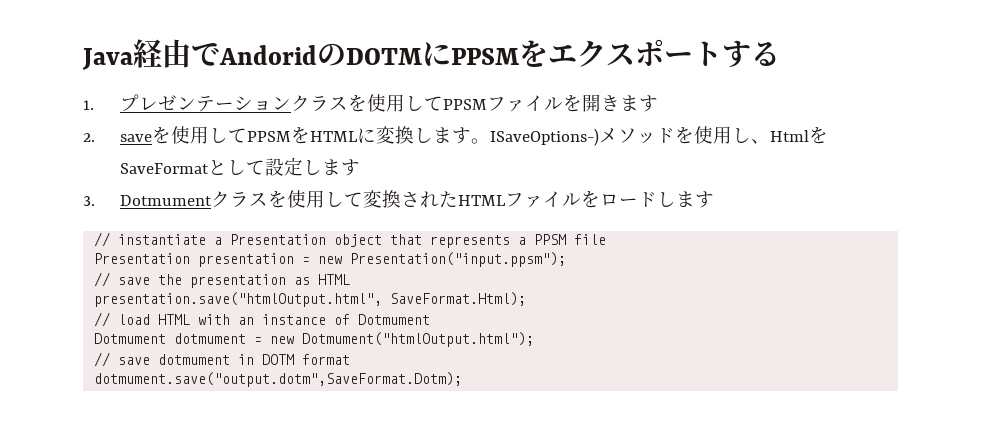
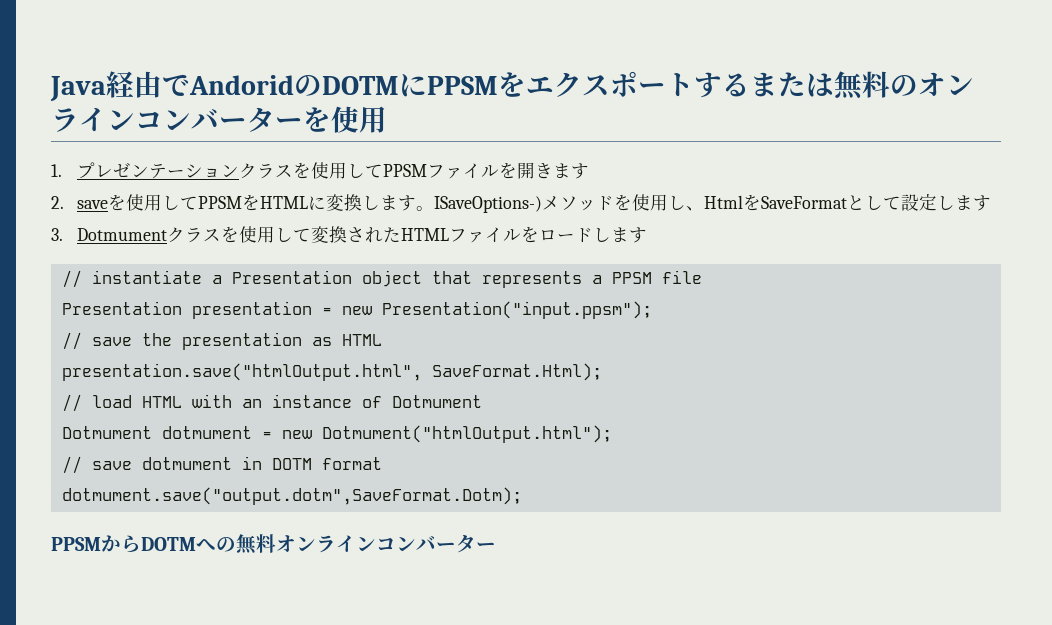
- Java経由でAndoridのDOTMにPPSMをエクスポートする
+ Java経由でAndoridのDOTMにPPSMをエクスポートするまたは無料のオンラインコンバーターを使用
+ PPSMからDOTMへの無料オンラインコンバーター

